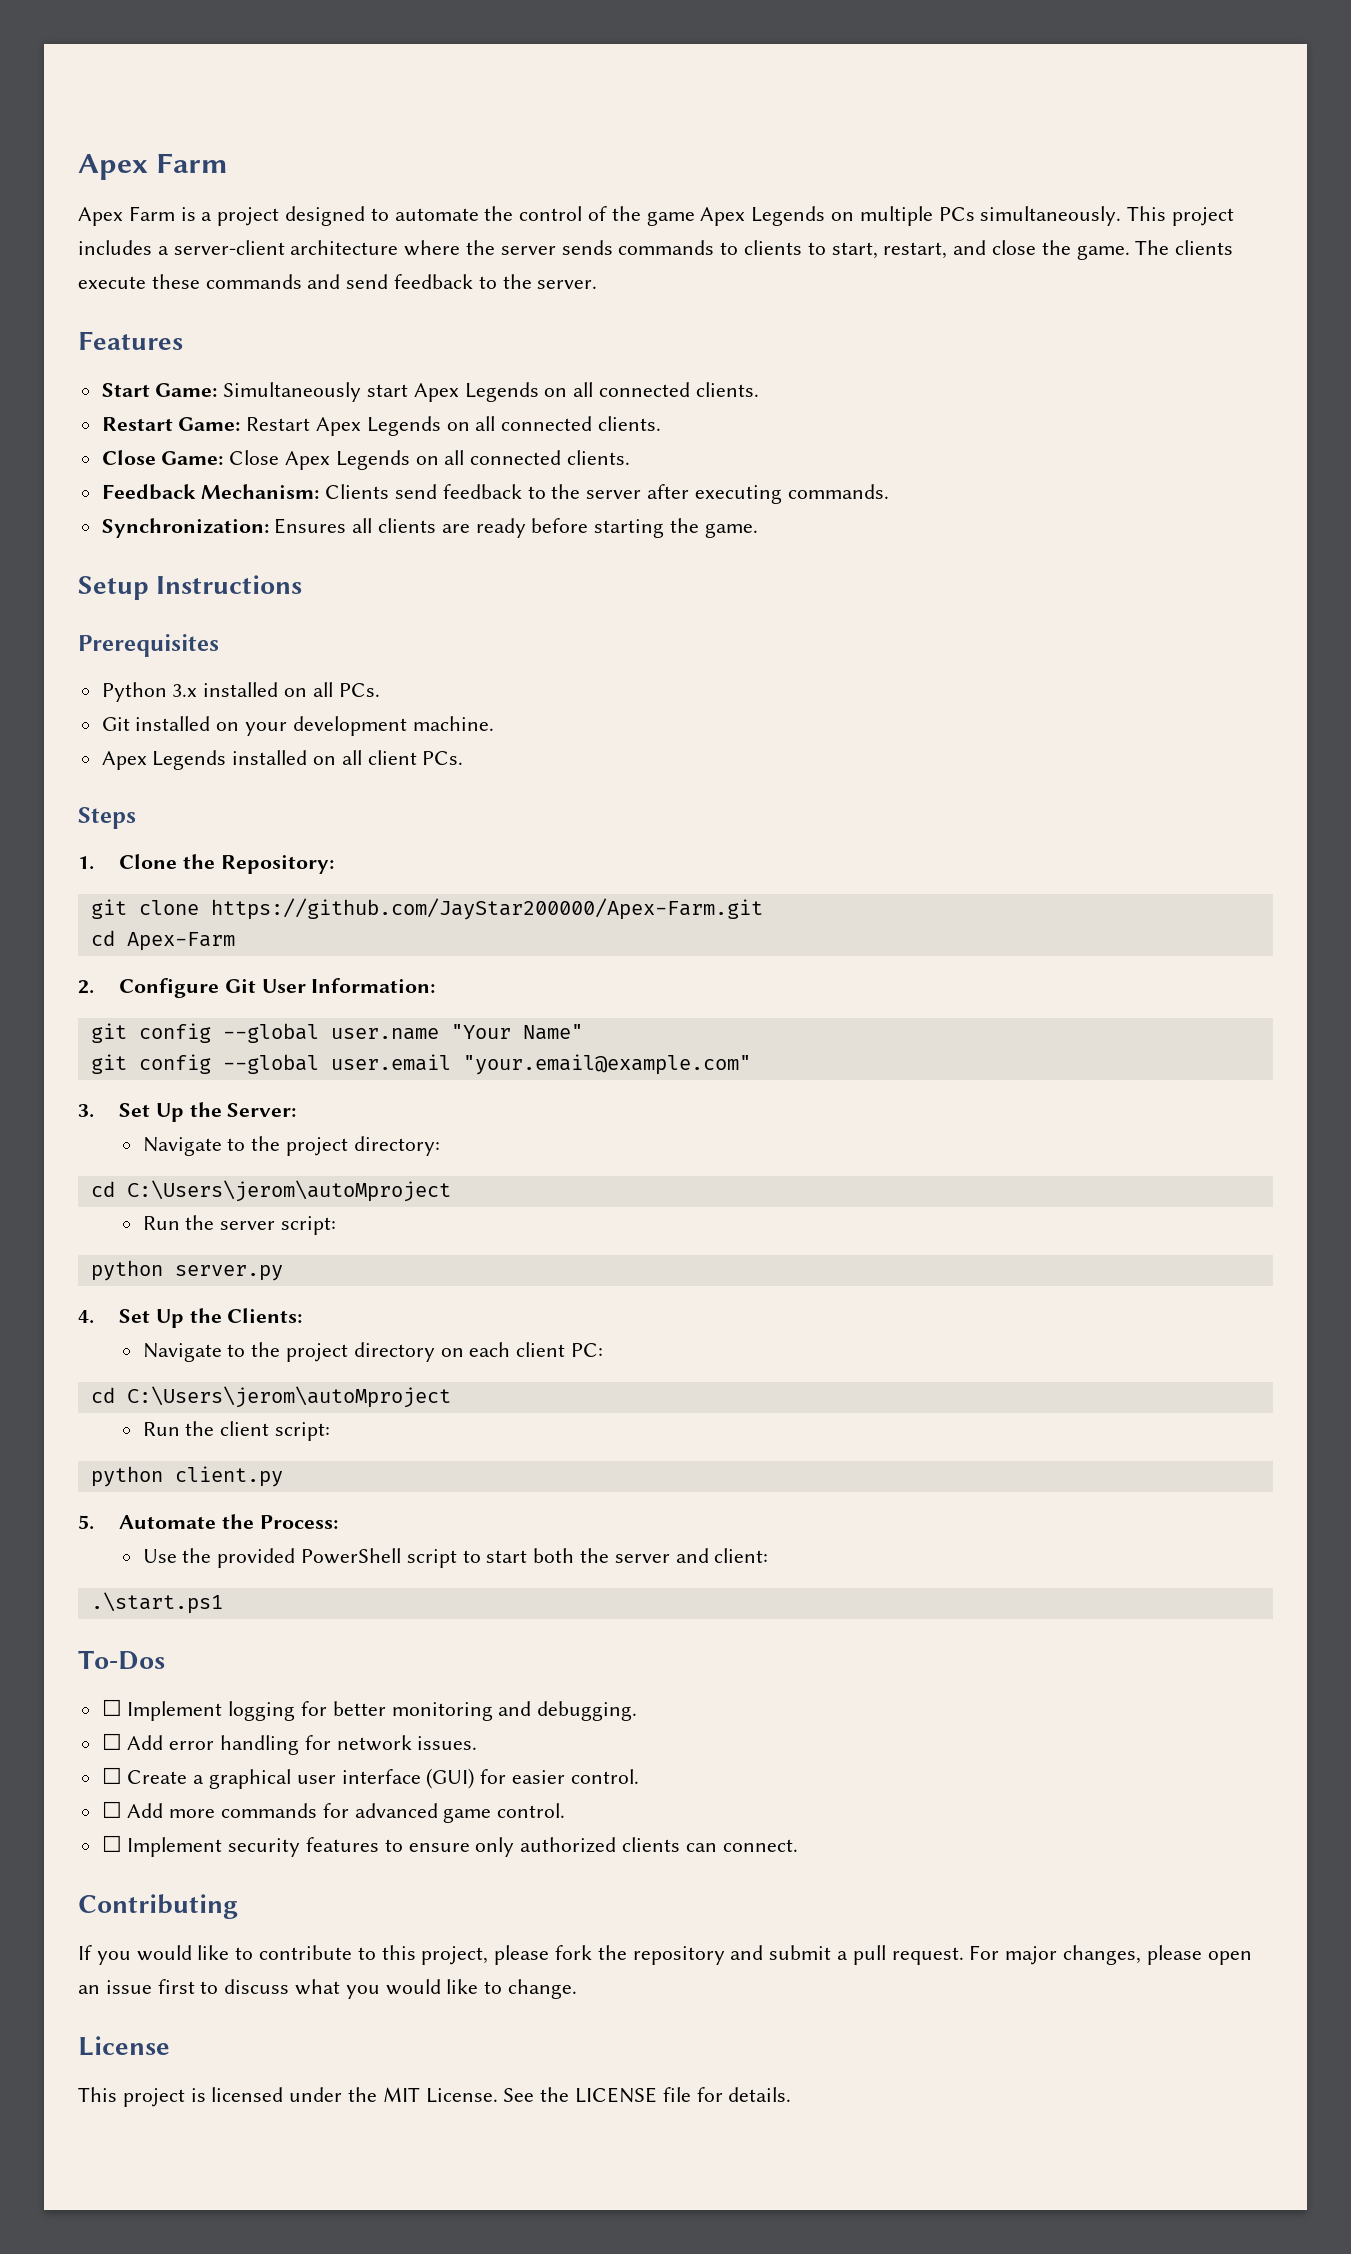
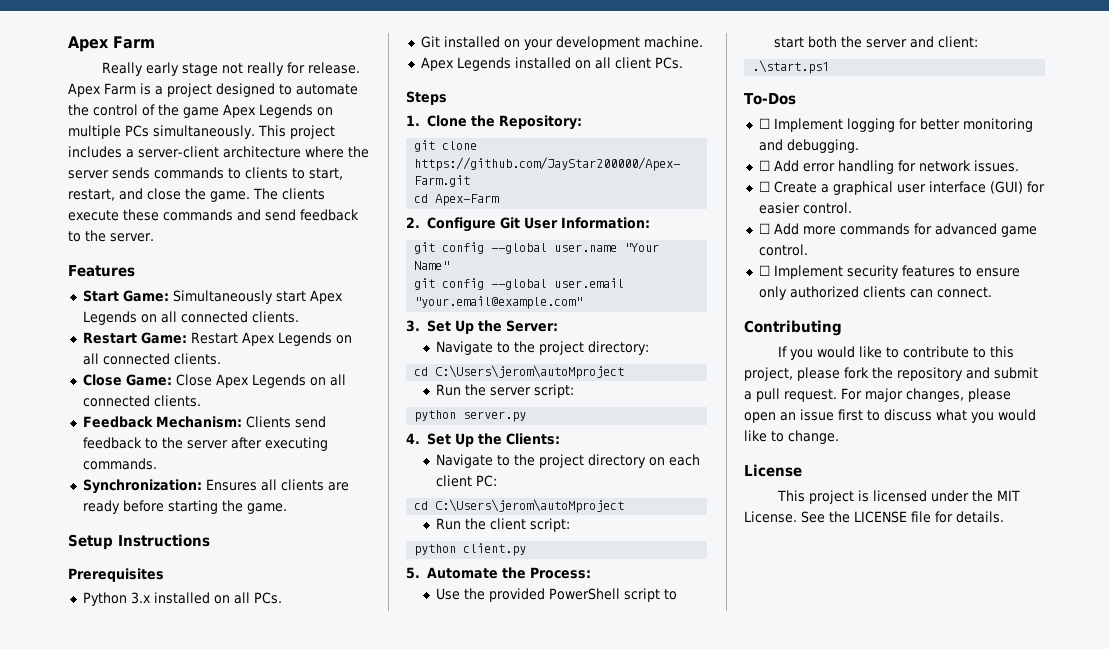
+ Really early stage not really for release.

